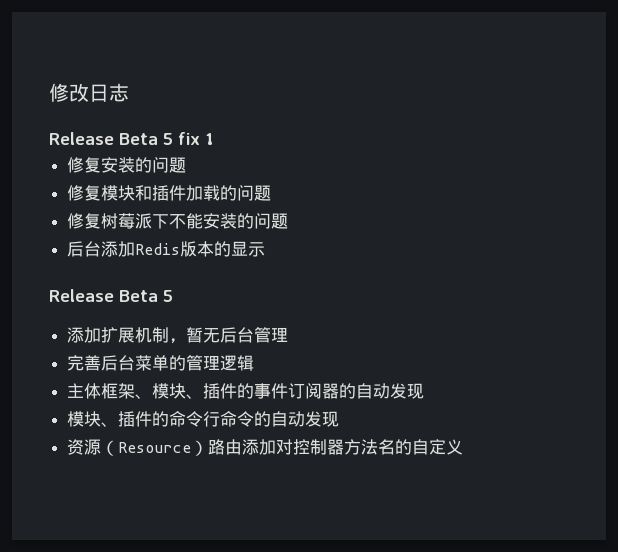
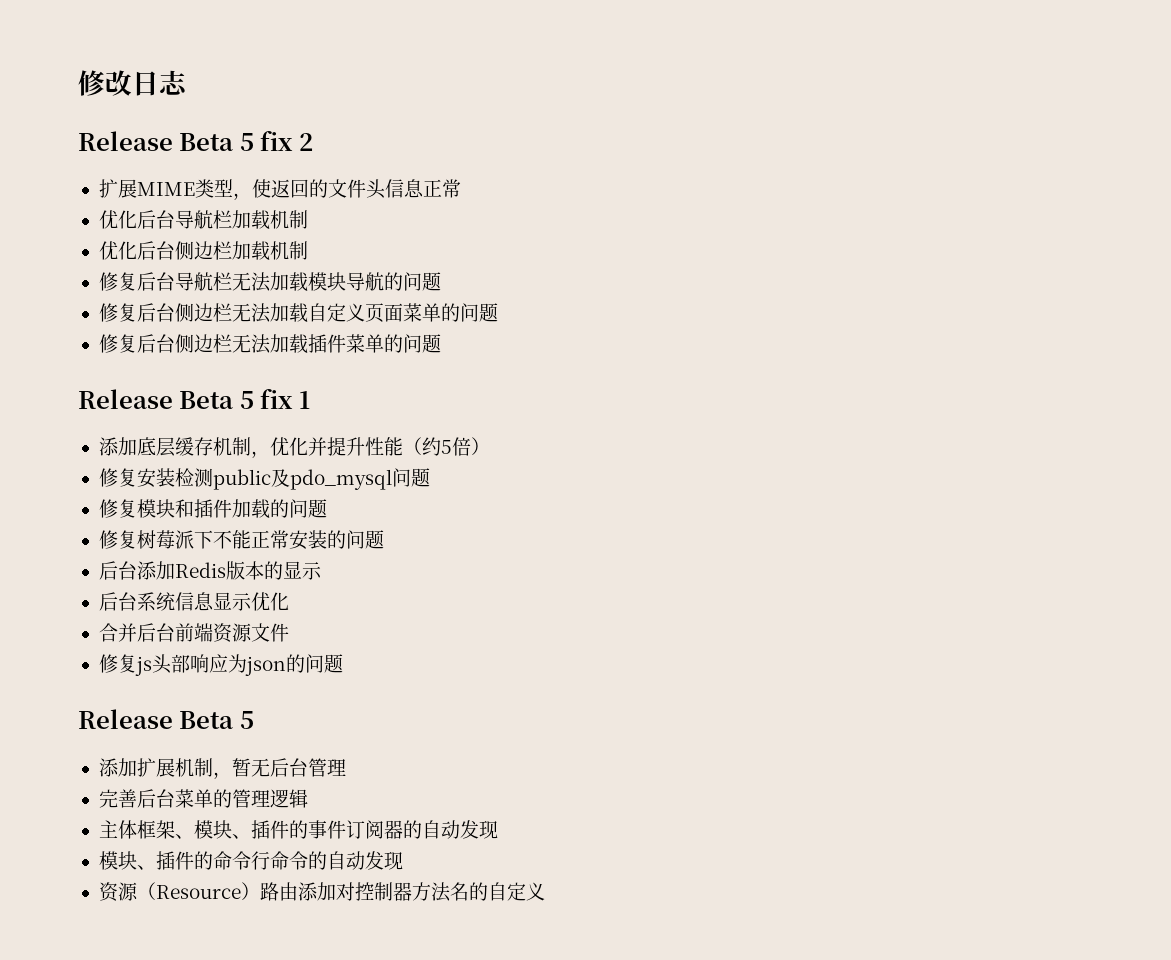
+ Release Beta 5 fix 2
+ 扩展MIME类型，使返回的文件头信息正常
+ 优化后台导航栏加载机制
+ 优化后台侧边栏加载机制
+ 修复后台导航栏无法加载模块导航的问题
+ 修复后台侧边栏无法加载自定义页面菜单的问题
+ 修复后台侧边栏无法加载插件菜单的问题
+ 添加底层缓存机制，优化并提升性能（约5倍）
- 修复安装的问题
+ 修复安装检测public及pdo_mysql问题
- 修复树莓派下不能安装的问题
+ 修复树莓派下不能正常安装的问题
+ 后台系统信息显示优化
+ 合并后台前端资源文件
+ 修复js头部响应为json的问题

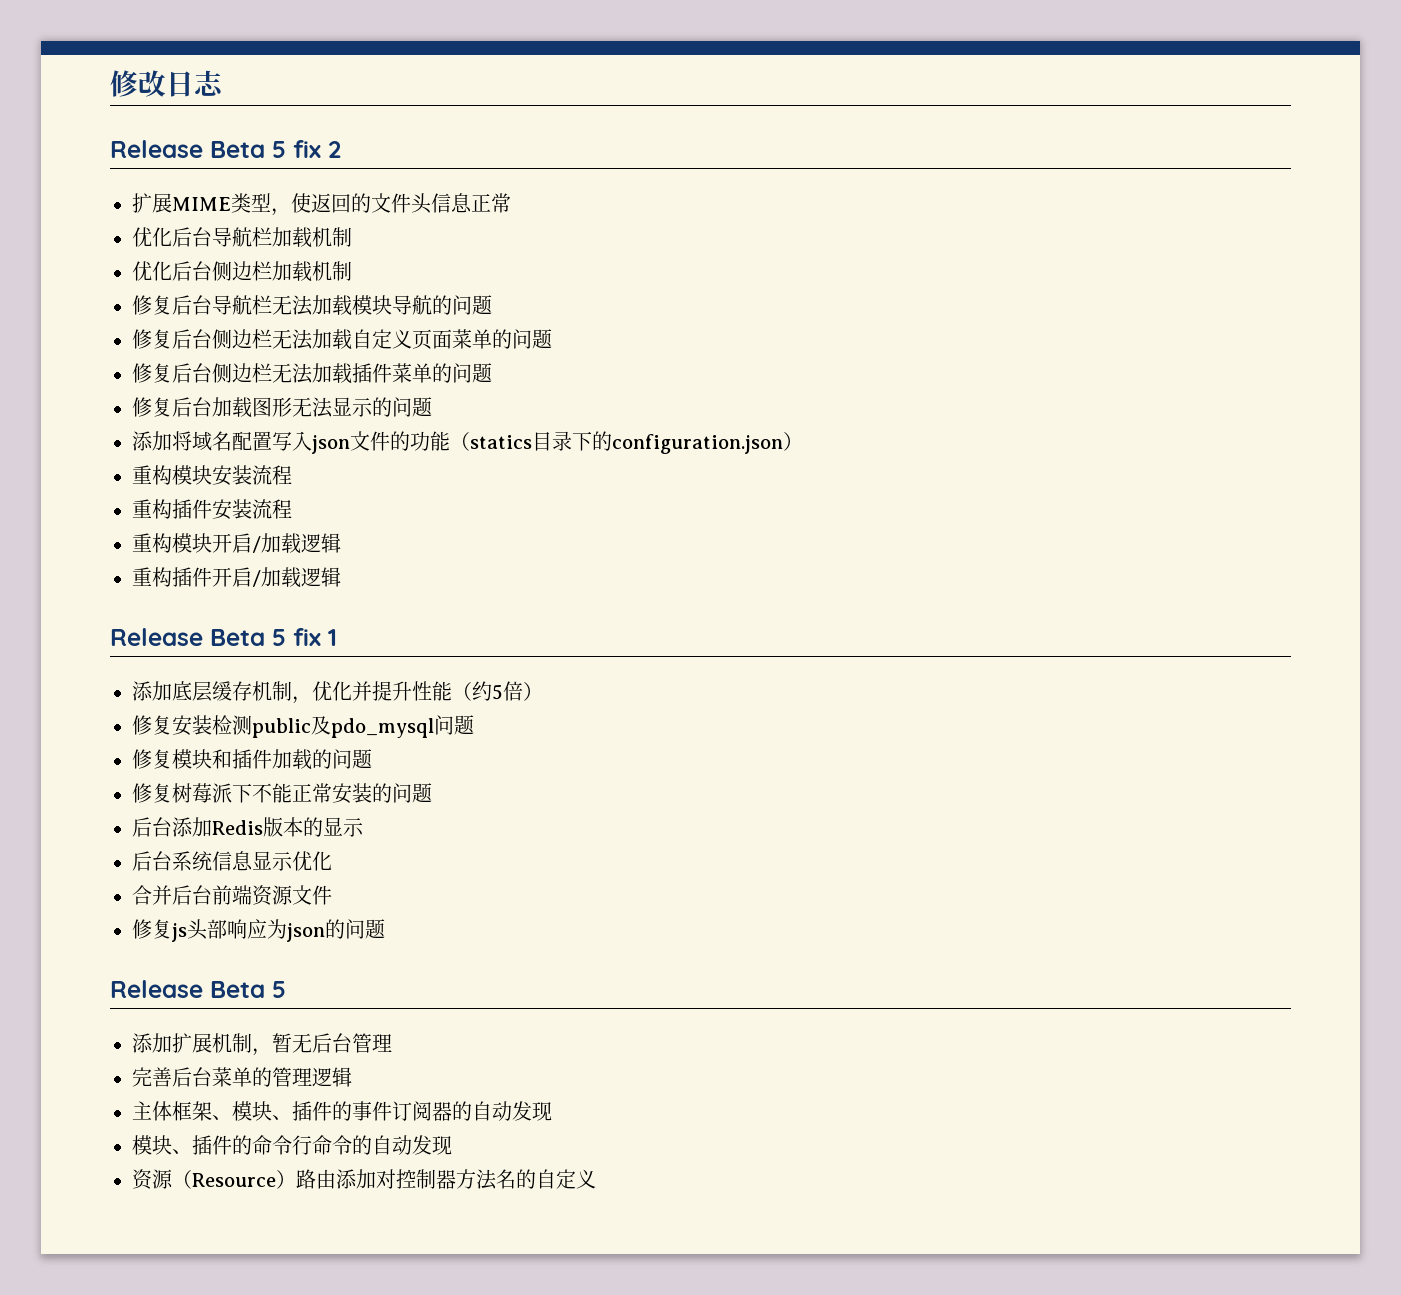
+ 修复后台加载图形无法显示的问题
+ 添加将域名配置写入json文件的功能（statics目录下的configuration.json）
+ 重构模块安装流程
+ 重构插件安装流程
+ 重构模块开启/加载逻辑
+ 重构插件开启/加载逻辑

